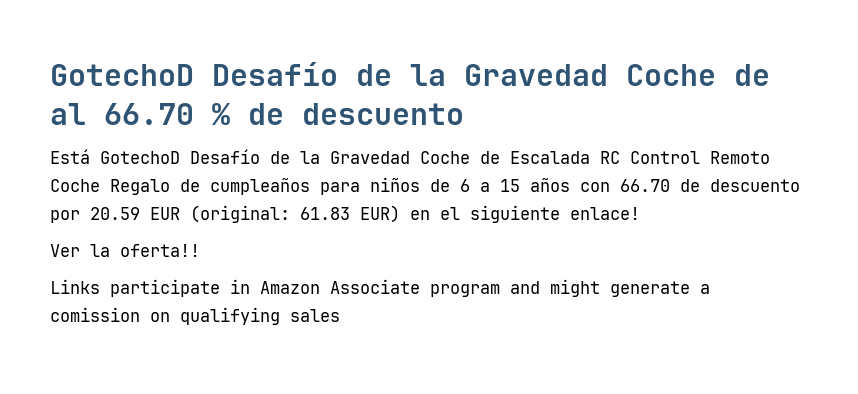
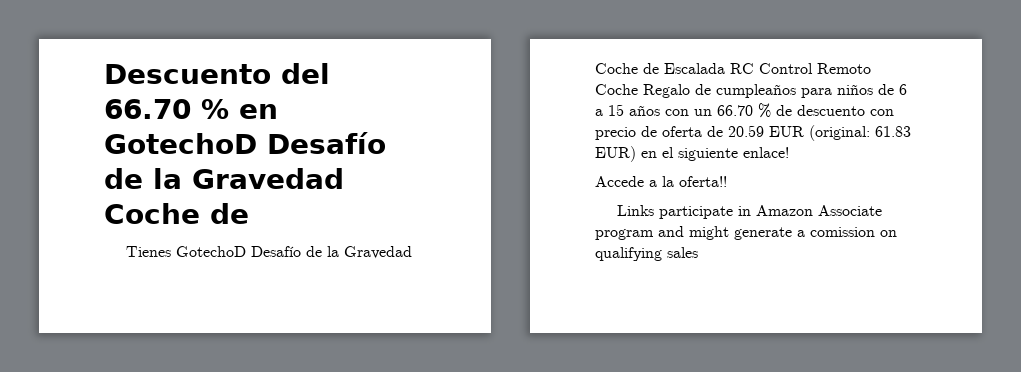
- GotechoD Desafío de la Gravedad Coche de al 66.70 % de descuento
- Está GotechoD Desafío de la Gravedad Coche de Escalada RC Control Remoto Coche Regalo de cumpleaños para niños de 6 a 15 años con 66.70 de descuento por 20.59 EUR (original: 61.83 EUR) en el siguiente enlace!
+ Descuento del 66.70 % en GotechoD Desafío de la Gravedad Coche de
+ Tienes GotechoD Desafío de la Gravedad Coche de Escalada RC Control Remoto Coche Regalo de cumpleaños para niños de 6 a 15 años con un 66.70 % de descuento con precio de oferta de 20.59 EUR (original: 61.83 EUR) en el siguiente enlace!
- Ver la oferta!!
+ Accede a la oferta!!

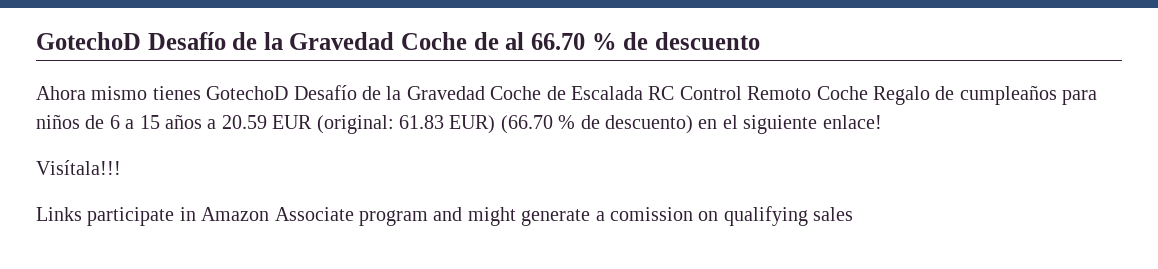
- Descuento del 66.70 % en GotechoD Desafío de la Gravedad Coche de
- Tienes GotechoD Desafío de la Gravedad Coche de Escalada RC Control Remoto Coche Regalo de cumpleaños para niños de 6 a 15 años con un 66.70 % de descuento con precio de oferta de 20.59 EUR (original: 61.83 EUR) en el siguiente enlace!
+ GotechoD Desafío de la Gravedad Coche de al 66.70 % de descuento
+ Ahora mismo tienes GotechoD Desafío de la Gravedad Coche de Escalada RC Control Remoto Coche Regalo de cumpleaños para niños de 6 a 15 años a 20.59 EUR (original: 61.83 EUR) (66.70 % de descuento) en el siguiente enlace!
- Accede a la oferta!!
+ Visítala!!!

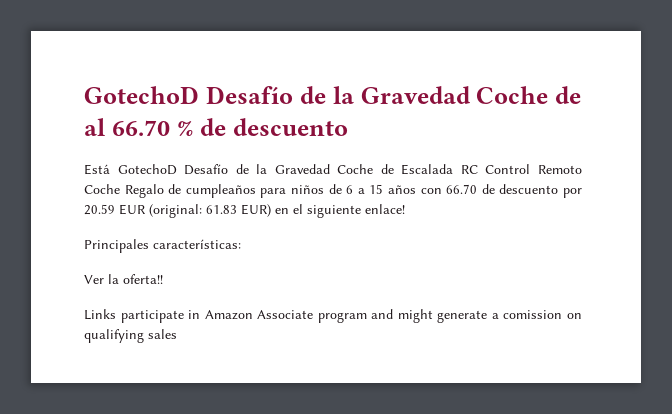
- Ahora mismo tienes GotechoD Desafío de la Gravedad Coche de Escalada RC Control Remoto Coche Regalo de cumpleaños para niños de 6 a 15 años a 20.59 EUR (original: 61.83 EUR) (66.70 % de descuento) en el siguiente enlace!
+ Está GotechoD Desafío de la Gravedad Coche de Escalada RC Control Remoto Coche Regalo de cumpleaños para niños de 6 a 15 años con 66.70 de descuento por 20.59 EUR (original: 61.83 EUR) en el siguiente enlace!
- Visítala!!!
+ Principales características:
+ Ver la oferta!!

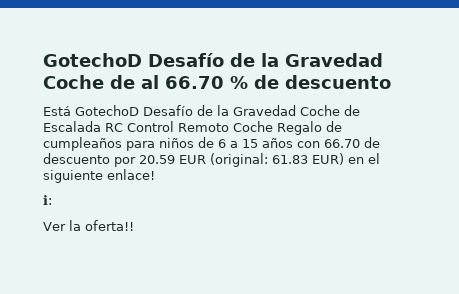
- Principales características:
+ ℹ:
- Links participate in Amazon Associate program and might generate a comission on qualifying sales

